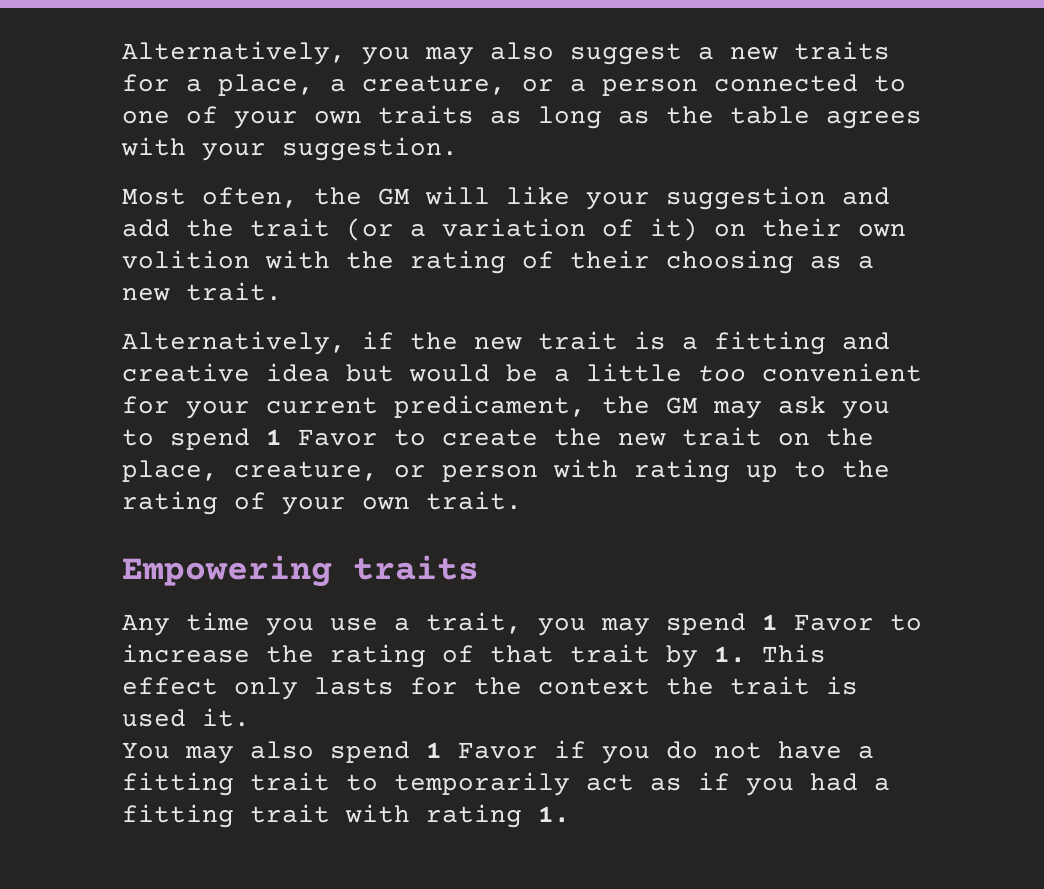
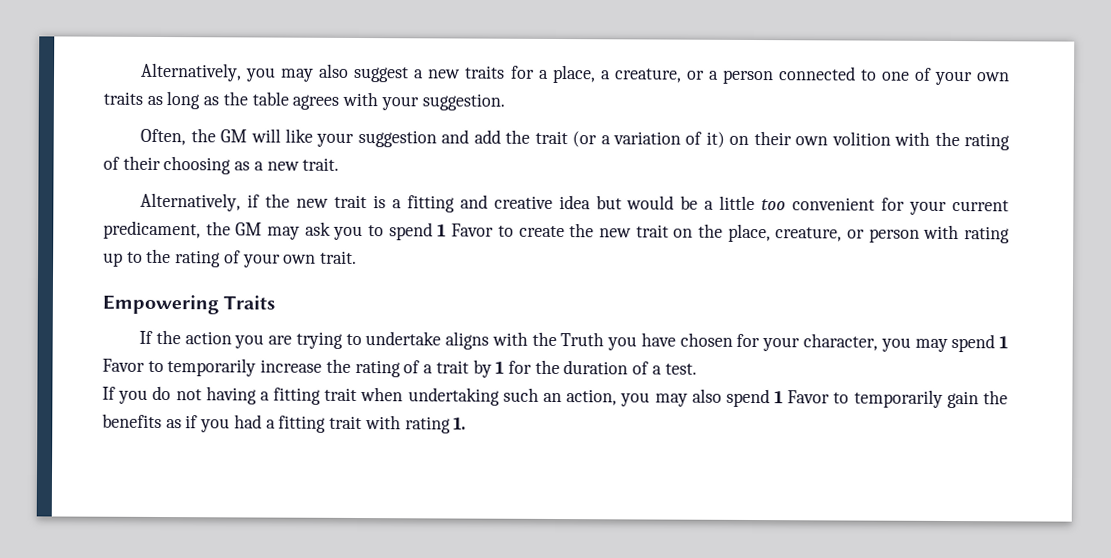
- Most often, the GM will like your suggestion and add the trait (or a variation of it) on their own volition with the rating of their choosing as a new trait.
+ Often, the GM will like your suggestion and add the trait (or a variation of it) on their own volition with the rating of their choosing as a new trait.
- Empowering traits
- Any time you use a trait, you may spend 1 Favor to increase the rating of that trait by 1. This effect only lasts for the context the trait is used it.
- You may also spend 1 Favor if you do not have a fitting trait to temporarily act as if you had a fitting trait with rating 1.
+ Empowering Traits
+ If the action you are trying to undertake aligns with the Truth you have chosen for your character, you may spend 1 Favor to temporarily increase the rating of a trait by 1 for the duration of a test.
+ If you do not having a fitting trait when undertaking such an action, you may also spend 1 Favor to temporarily gain the benefits as if you had a fitting trait with rating 1.

